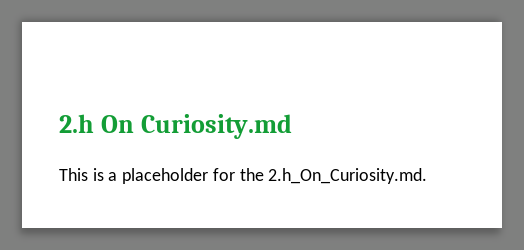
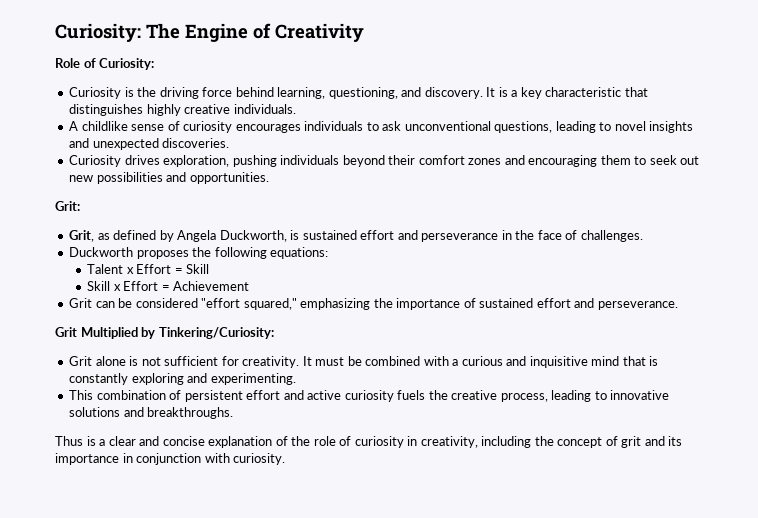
- 2.h On Curiosity.md
- This is a placeholder for the 2.h_On_Curiosity.md.
+ Curiosity: The Engine of Creativity
+ Role of Curiosity:
+ Curiosity is the driving force behind learning, questioning, and discovery. It is a key characteristic that distinguishes highly creative individuals.
+ A childlike sense of curiosity encourages individuals to ask unconventional questions, leading to novel insights and unexpected discoveries.
+ Curiosity drives exploration, pushing individuals beyond their comfort zones and encouraging them to seek out new possibilities and opportunities.
+ Grit:
+ Grit, as defined by Angela Duckworth, is sustained effort and perseverance in the face of challenges.
+ Duckworth proposes the following equations:
+ Talent x Effort = Skill
+ Skill x Effort = Achievement
+ Grit can be considered "effort squared," emphasizing the importance of sustained effort and perseverance.
+ Grit Multiplied by Tinkering/Curiosity:
+ Grit alone is not sufficient for creativity. It must be combined with a curious and inquisitive mind that is constantly exploring and experimenting.
+ This combination of persistent effort and active curiosity fuels the creative process, leading to innovative solutions and breakthroughs.
+ Thus is a clear and concise explanation of the role of curiosity in creativity, including the concept of grit and its importance in conjunction with curiosity.

